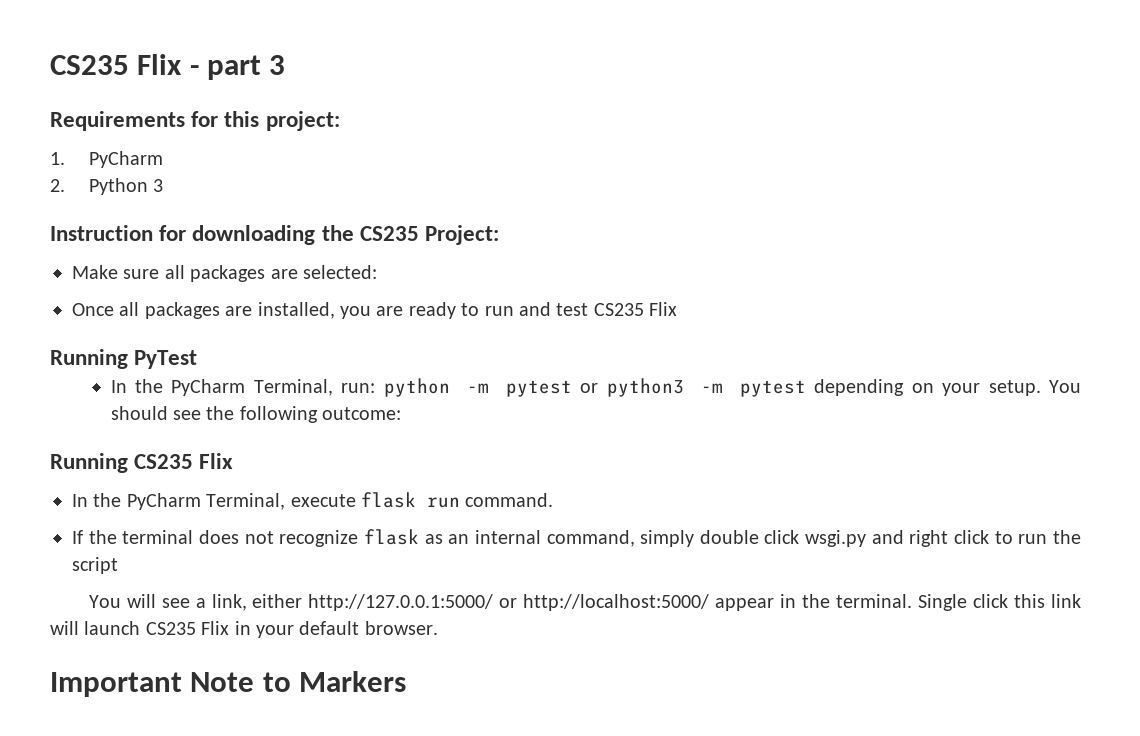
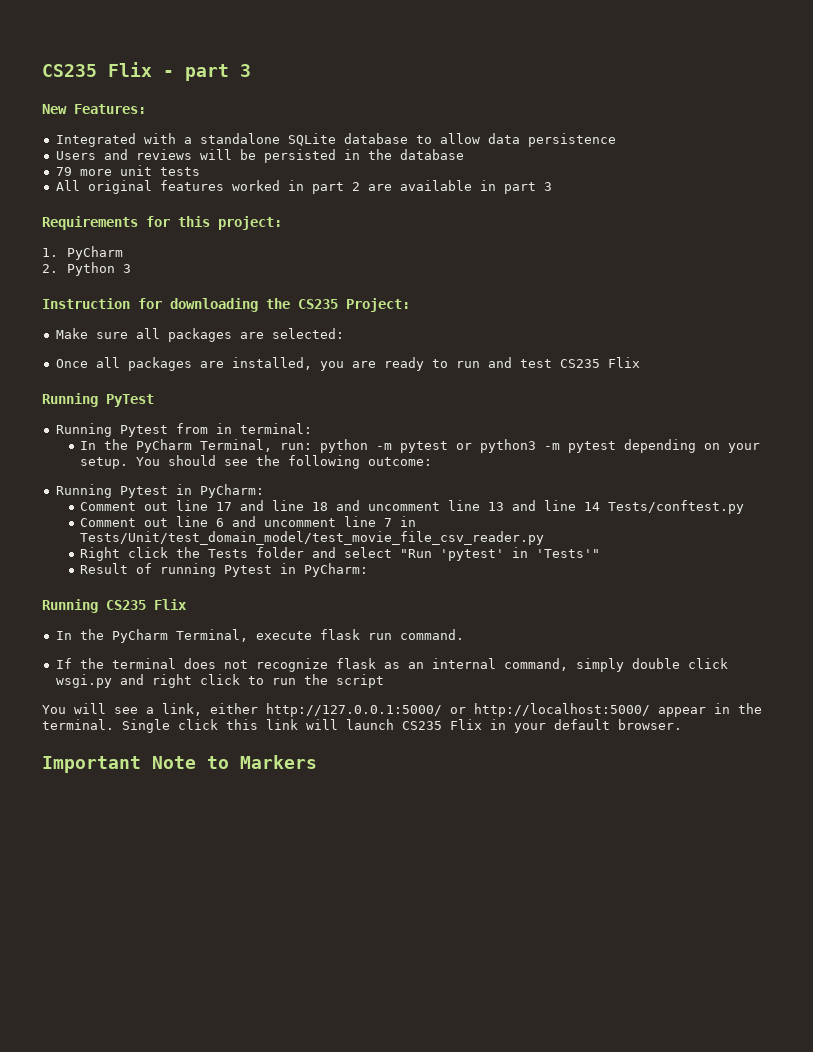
+ New Features:
+ Integrated with a standalone SQLite database to allow data persistence
+ Users and reviews will be persisted in the database
+ 79 more unit tests
+ All original features worked in part 2 are available in part 3
+ Running Pytest from in terminal:
+ Running Pytest in PyCharm:
+ Comment out line 17 and line 18 and uncomment line 13 and line 14 Tests/conftest.py
+ Comment out line 6 and uncomment line 7 in Tests/Unit/test_domain_model/test_movie_file_csv_reader.py
+ Right click the Tests folder and select "Run 'pytest' in 'Tests'"
+ Result of running Pytest in PyCharm:

